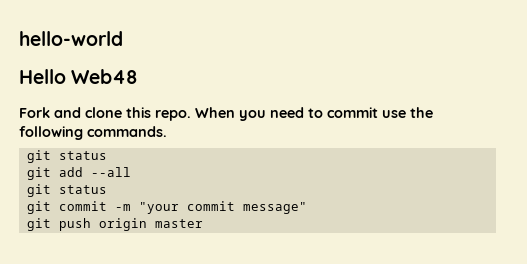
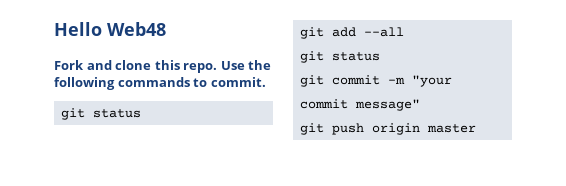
- hello-world
- When you need to commit use the following commands.
+ Use the following commands to commit.

